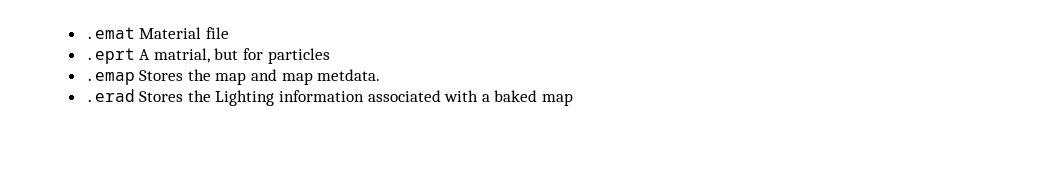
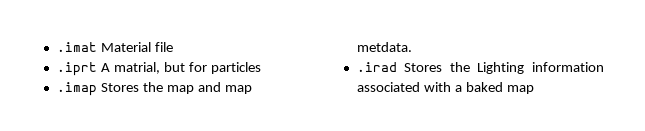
- .emat Material file
+ .imat Material file
- .eprt A matrial, but for particles
+ .iprt A matrial, but for particles
- .emap Stores the map and map metdata.
+ .imap Stores the map and map metdata.
- .erad Stores the Lighting information associated with a baked map
+ .irad Stores the Lighting information associated with a baked map

